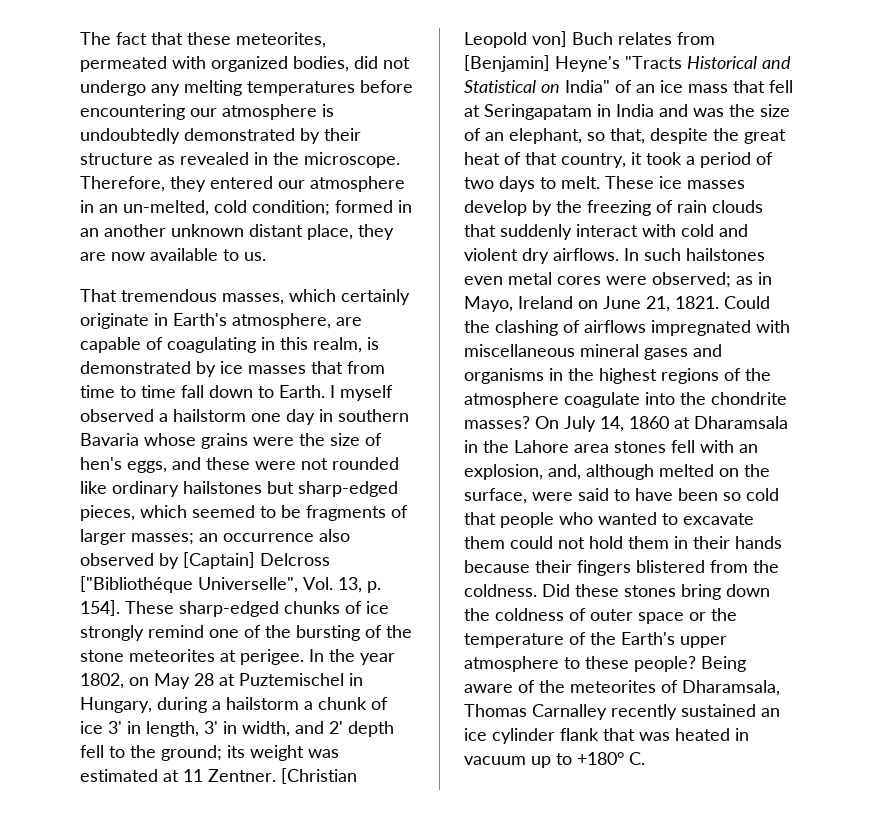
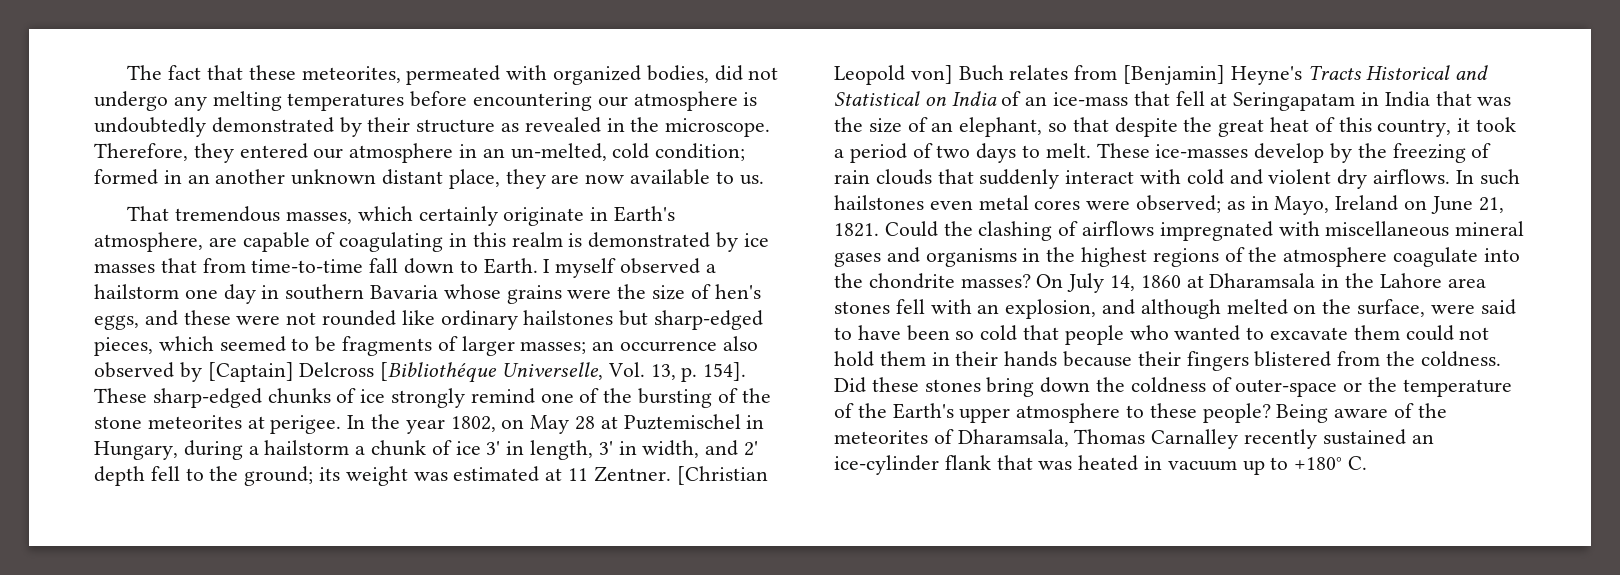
- That tremendous masses, which certainly originate in Earth's atmosphere, are capable of coagulating in this realm, is demonstrated by ice masses that from time to time fall down to Earth.
+ That tremendous masses, which certainly originate in Earth's atmosphere, are capable of coagulating in this realm is demonstrated by ice masses that from time-to-time fall down to Earth.
- I myself observed a hailstorm one day in southern Bavaria whose grains were the size of hen's eggs, and these were not rounded like ordinary hailstones but sharp-edged pieces, which seemed to be fragments of larger masses; an occurrence also observed by [Captain] Delcross ["Bibliothéque Universelle", Vol. 13, p. 154].
+ I myself observed a hailstorm one day in southern Bavaria whose grains were the size of hen's eggs, and these were not rounded like ordinary hailstones but sharp-edged pieces, which seemed to be fragments of larger masses; an occurrence also observed by [Captain] Delcross [Bibliothéque Universelle, Vol. 13, p. 154].
- [Christian Leopold von] Buch relates from [Benjamin] Heyne's "Tracts Historical and Statistical on India" of an ice mass that fell at Seringapatam in India and was the size of an elephant, so that, despite the great heat of that country, it took a period of two days to melt.
+ [Christian Leopold von] Buch relates from [Benjamin] Heyne's Tracts Historical and Statistical on India of an ice-mass that fell at Seringapatam in India that was the size of an elephant, so that despite the great heat of this country, it took a period of two days to melt.
- These ice masses develop by the freezing of rain clouds that suddenly interact with cold and violent dry airflows.
+ These ice-masses develop by the freezing of rain clouds that suddenly interact with cold and violent dry airflows.
- On July 14, 1860 at Dharamsala in the Lahore area stones fell with an explosion, and, although melted on the surface, were said to have been so cold that people who wanted to excavate them could not hold them in their hands because their fingers blistered from the coldness.
+ On July 14, 1860 at Dharamsala in the Lahore area stones fell with an explosion, and although melted on the surface, were said to have been so cold that people who wanted to excavate them could not hold them in their hands because their fingers blistered from the coldness.
- Did these stones bring down the coldness of outer space or the temperature of the Earth's upper atmosphere to these people?
+ Did these stones bring down the coldness of outer-space or the temperature of the Earth's upper atmosphere to these people?
- Being aware of the meteorites of Dharamsala, Thomas Carnalley recently sustained an ice cylinder flank that was heated in vacuum up to +180° C.
+ Being aware of the meteorites of Dharamsala, Thomas Carnalley recently sustained an ice-cylinder flank that was heated in vacuum up to +180° C.

